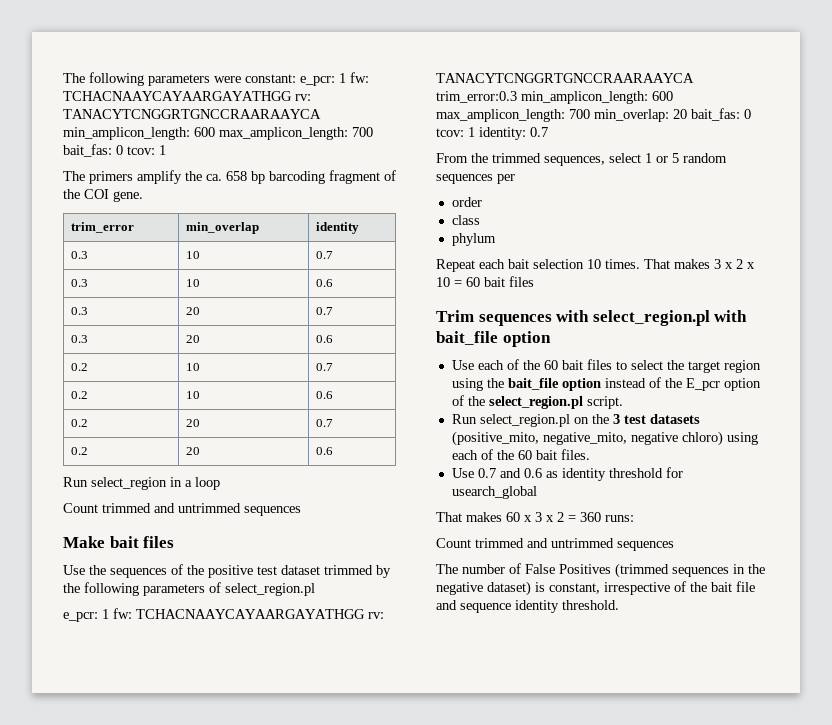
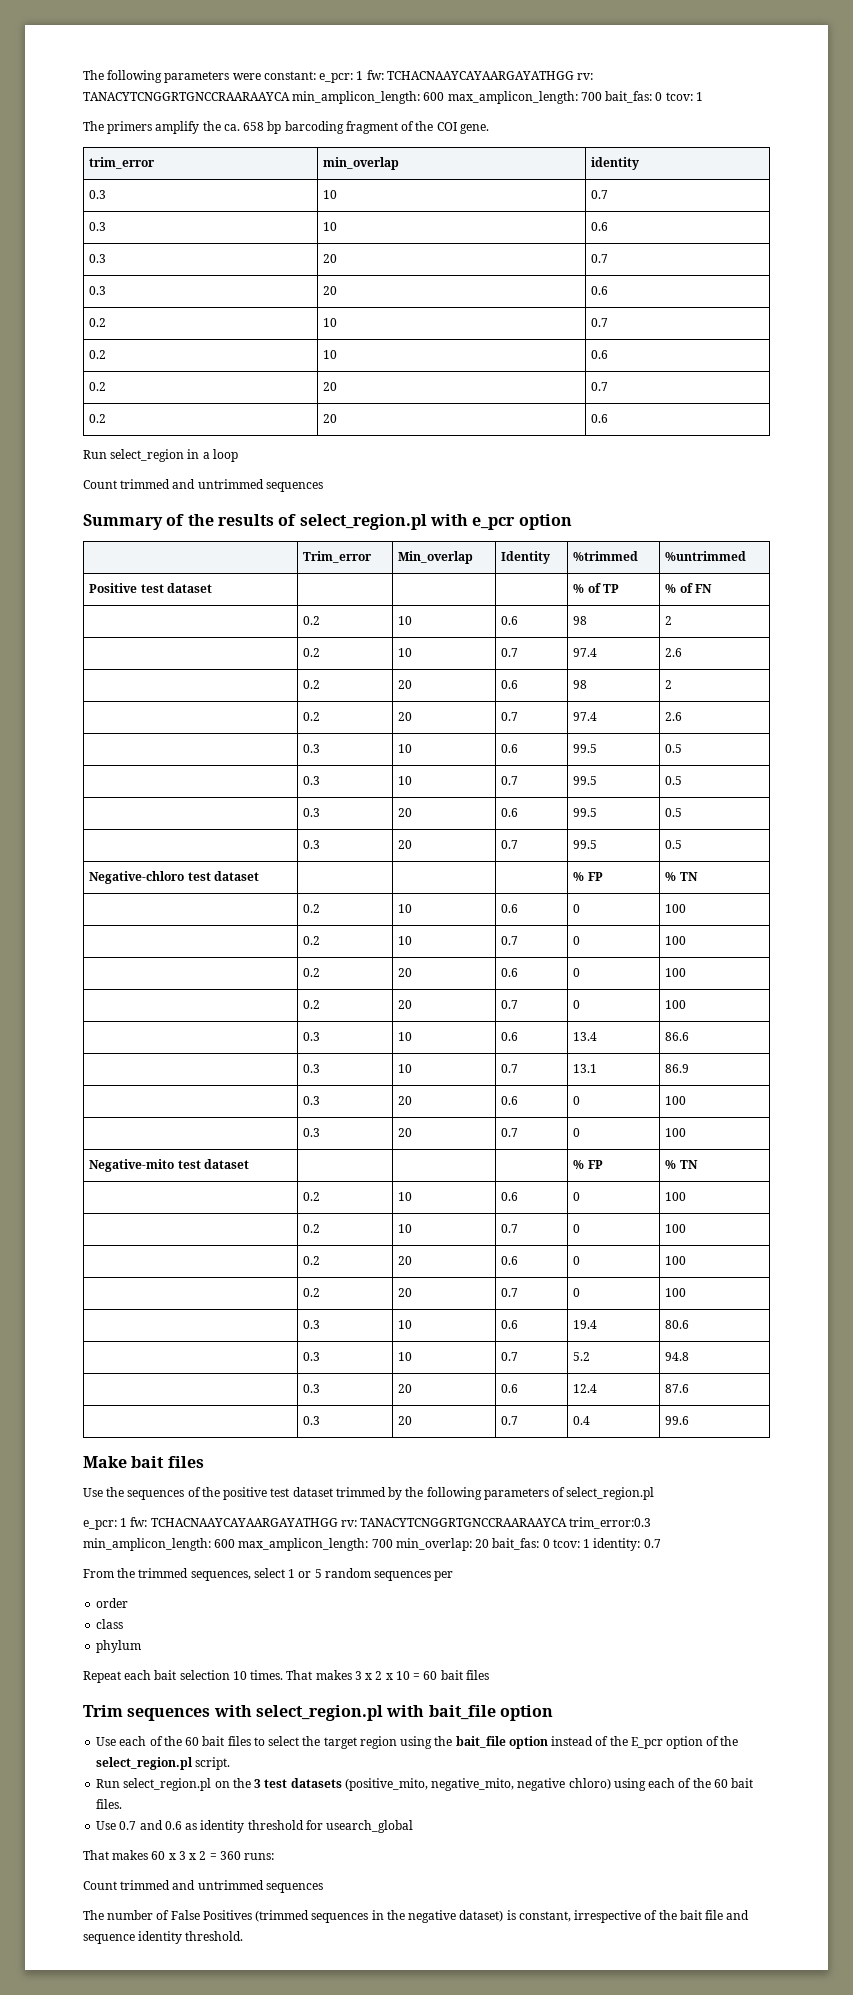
+ Summary of the results of select_region.pl with e_pcr option
+ | Trim_error | Min_overlap | Identity | %trimmed | %untrimmed
+ Positive test dataset | | | | % of TP | % of FN
+ | 0.2 | 10 | 0.6 | 98 | 2
+ | 0.2 | 10 | 0.7 | 97.4 | 2.6
+ | 0.2 | 20 | 0.6 | 98 | 2
+ | 0.2 | 20 | 0.7 | 97.4 | 2.6
+ | 0.3 | 10 | 0.6 | 99.5 | 0.5
+ | 0.3 | 10 | 0.7 | 99.5 | 0.5
+ | 0.3 | 20 | 0.6 | 99.5 | 0.5
+ | 0.3 | 20 | 0.7 | 99.5 | 0.5
+ Negative-chloro test dataset | | | | % FP | % TN
+ | 0.2 | 10 | 0.6 | 0 | 100
+ | 0.2 | 10 | 0.7 | 0 | 100
+ | 0.2 | 20 | 0.6 | 0 | 100
+ | 0.2 | 20 | 0.7 | 0 | 100
+ | 0.3 | 10 | 0.6 | 13.4 | 86.6
+ | 0.3 | 10 | 0.7 | 13.1 | 86.9
+ | 0.3 | 20 | 0.6 | 0 | 100
+ | 0.3 | 20 | 0.7 | 0 | 100
+ Negative-mito test dataset | | | | % FP | % TN
+ | 0.2 | 10 | 0.6 | 0 | 100
+ | 0.2 | 10 | 0.7 | 0 | 100
+ | 0.2 | 20 | 0.6 | 0 | 100
+ | 0.2 | 20 | 0.7 | 0 | 100
+ | 0.3 | 10 | 0.6 | 19.4 | 80.6
+ | 0.3 | 10 | 0.7 | 5.2 | 94.8
+ | 0.3 | 20 | 0.6 | 12.4 | 87.6
+ | 0.3 | 20 | 0.7 | 0.4 | 99.6

